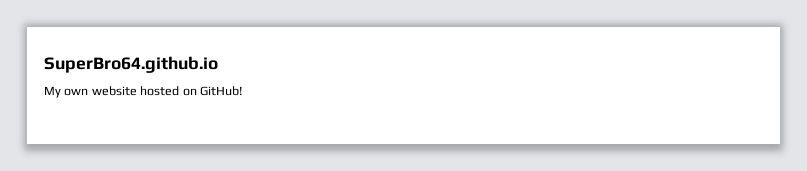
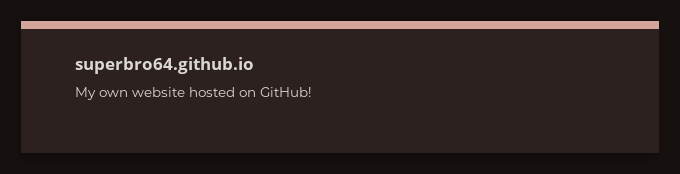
- SuperBro64.github.io
+ superbro64.github.io

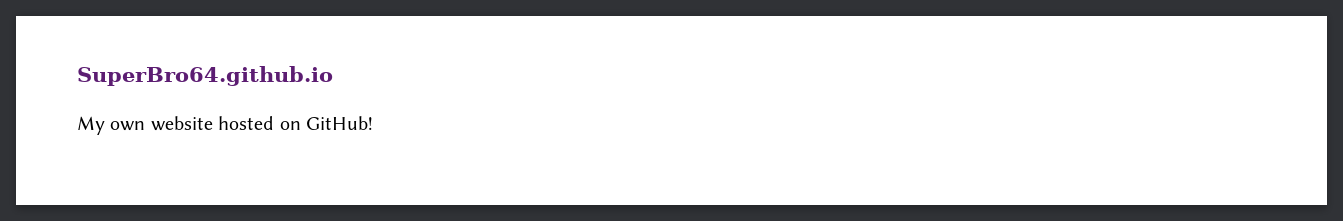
- superbro64.github.io
+ SuperBro64.github.io

